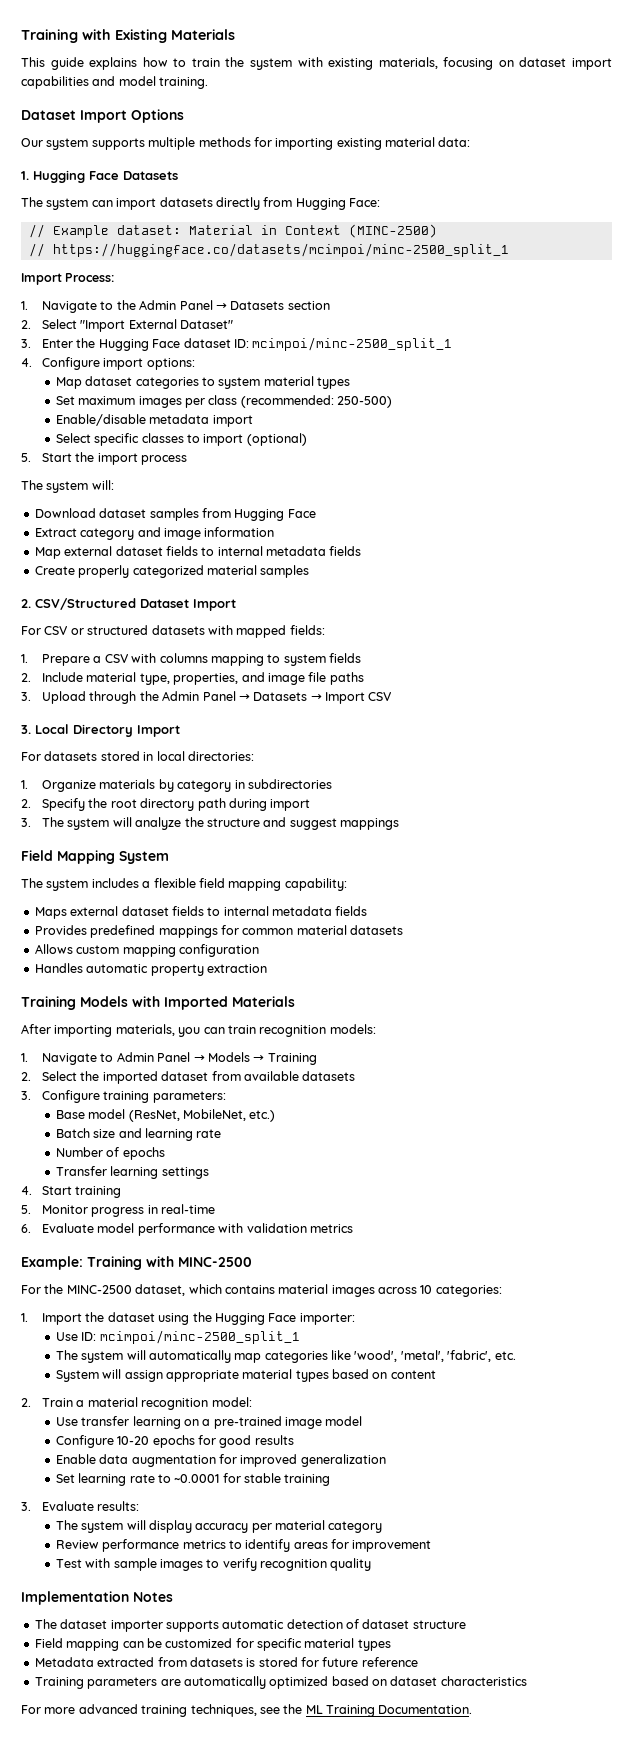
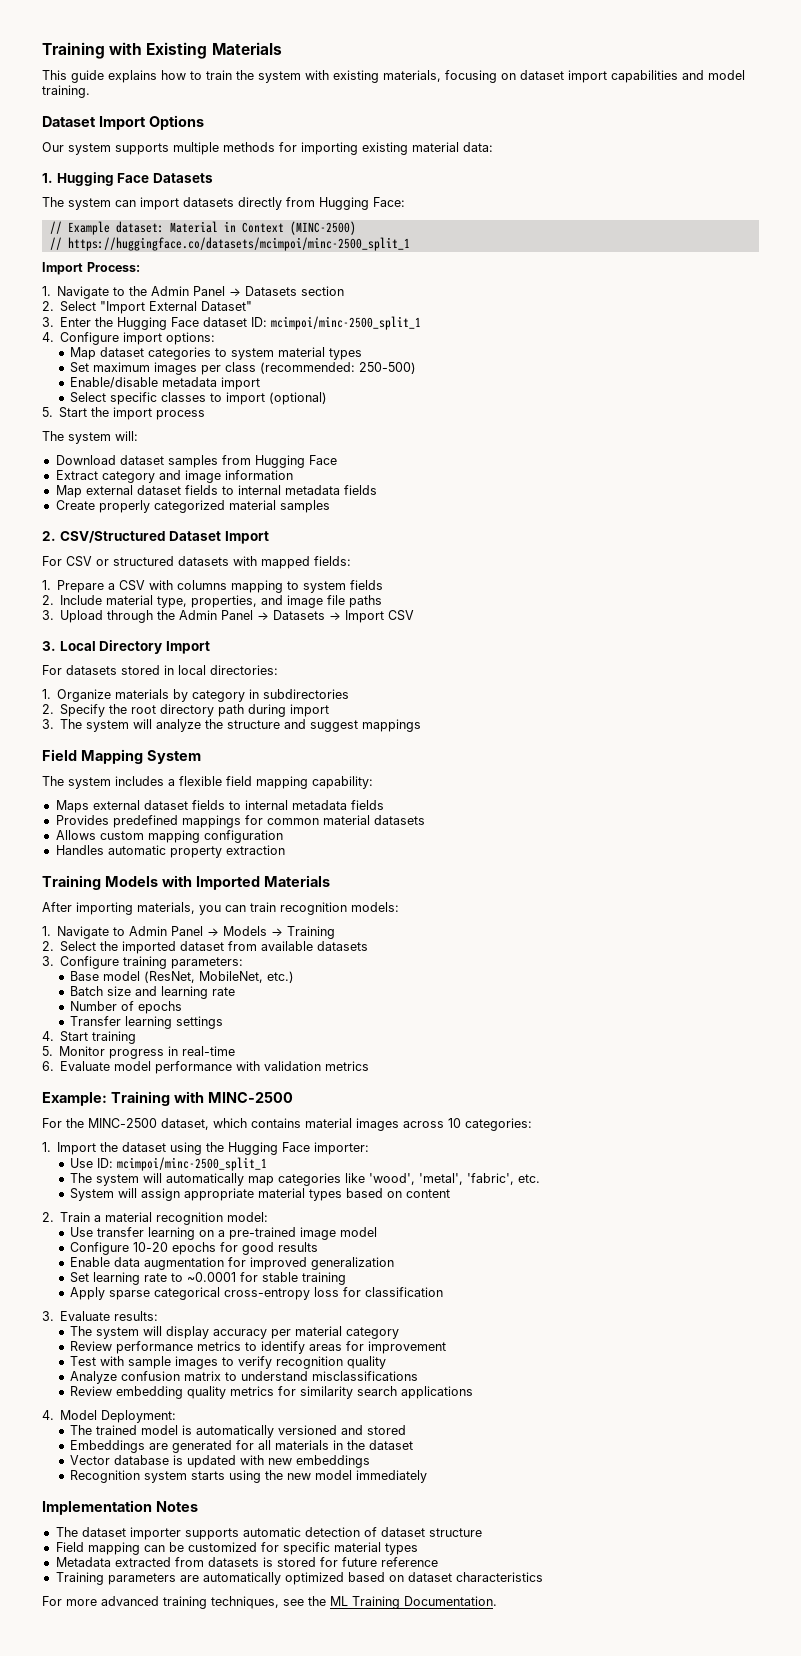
+ Apply sparse categorical cross-entropy loss for classification
+ Analyze confusion matrix to understand misclassifications
+ Review embedding quality metrics for similarity search applications
+ 4. Model Deployment:
+ The trained model is automatically versioned and stored
+ Embeddings are generated for all materials in the dataset
+ Vector database is updated with new embeddings
+ Recognition system starts using the new model immediately

